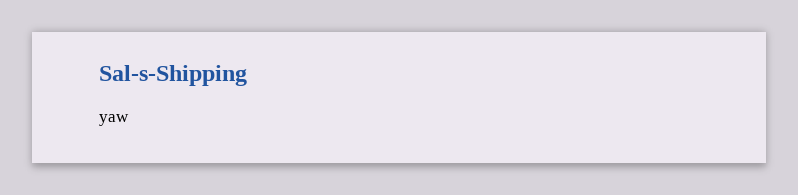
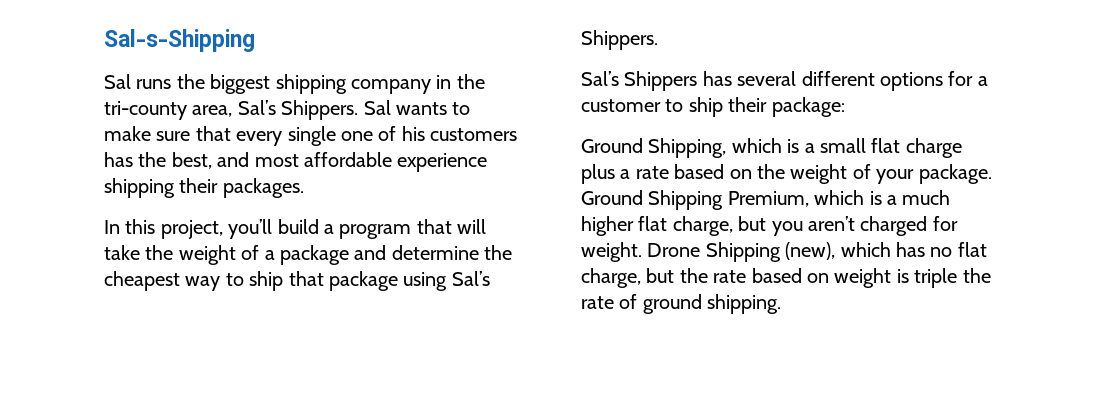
- yaw
+ Sal runs the biggest shipping company in the tri-county area, Sal’s Shippers. Sal wants to make sure that every single one of his customers has the best, and most affordable experience shipping their packages.
+ In this project, you’ll build a program that will take the weight of a package and determine the cheapest way to ship that package using Sal’s Shippers.
+ Sal’s Shippers has several different options for a customer to ship their package:
+ Ground Shipping, which is a small flat charge plus a rate based on the weight of your package. Ground Shipping Premium, which is a much higher flat charge, but you aren’t charged for weight. Drone Shipping (new), which has no flat charge, but the rate based on weight is triple the rate of ground shipping.

